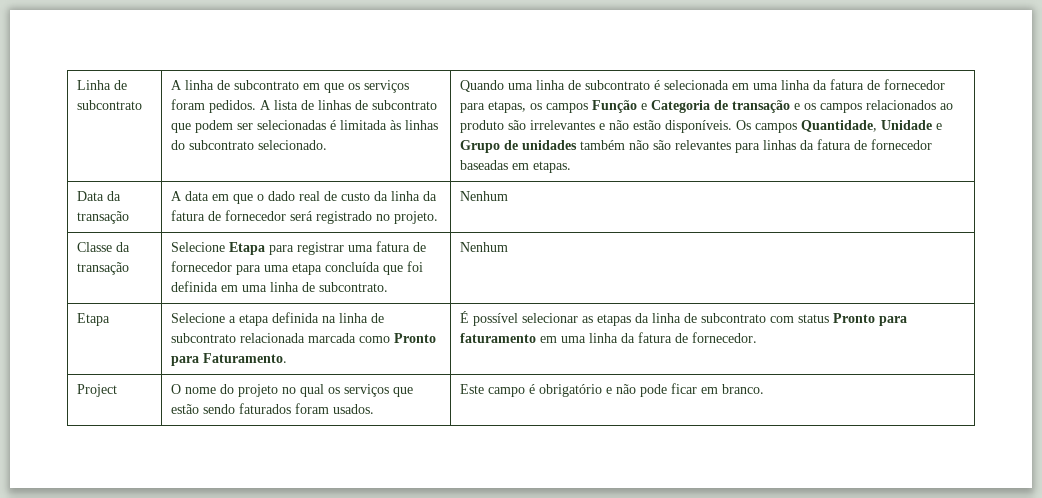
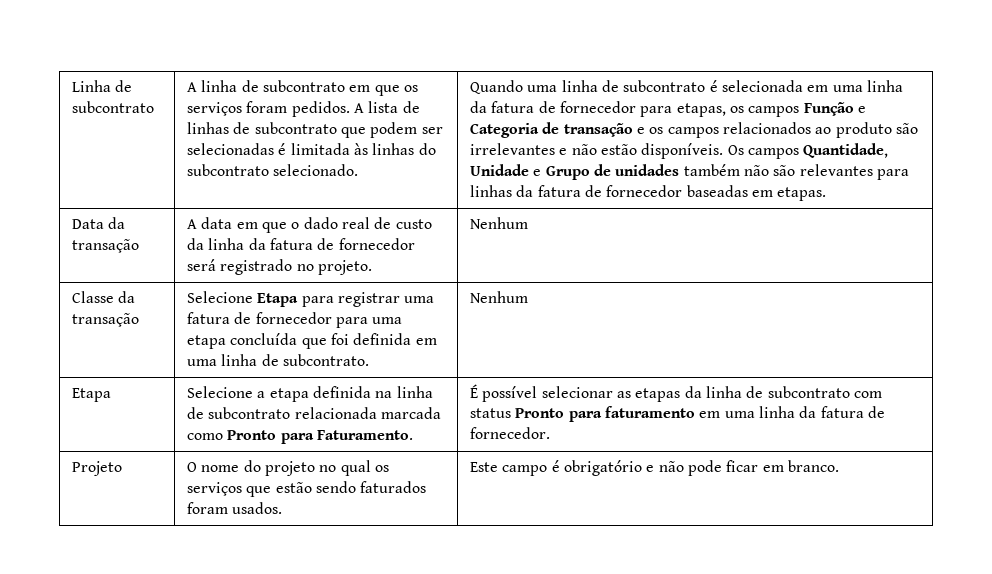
- Project | O nome do projeto no qual os serviços que estão sendo faturados foram usados. | Este campo é obrigatório e não pode ficar em branco.
+ Projeto | O nome do projeto no qual os serviços que estão sendo faturados foram usados. | Este campo é obrigatório e não pode ficar em branco.

